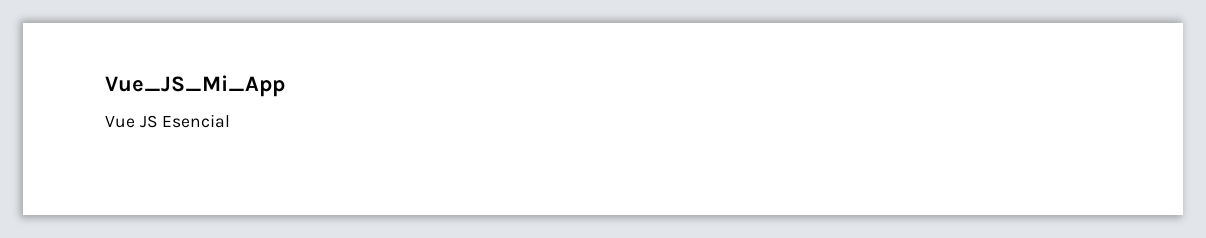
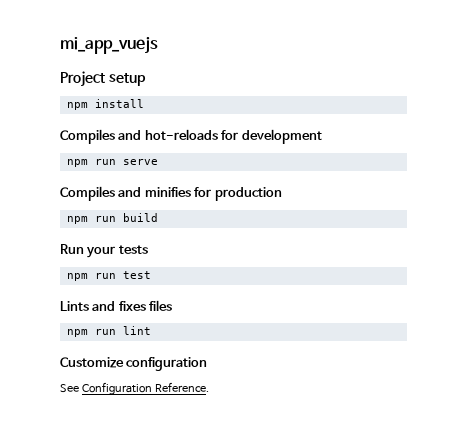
- Vue_JS_Mi_App
- Vue JS Esencial
+ mi_app_vuejs
+ Project setup
+ npm install
+ Compiles and hot-reloads for development
+ npm run serve
+ Compiles and minifies for production
+ npm run build
+ Run your tests
+ npm run test
+ Lints and fixes files
+ npm run lint
+ Customize configuration
+ See Configuration Reference.

